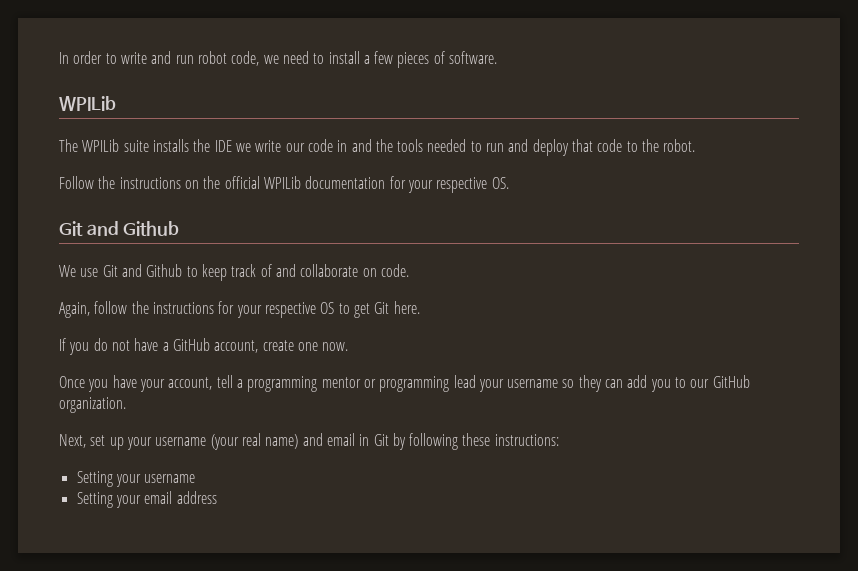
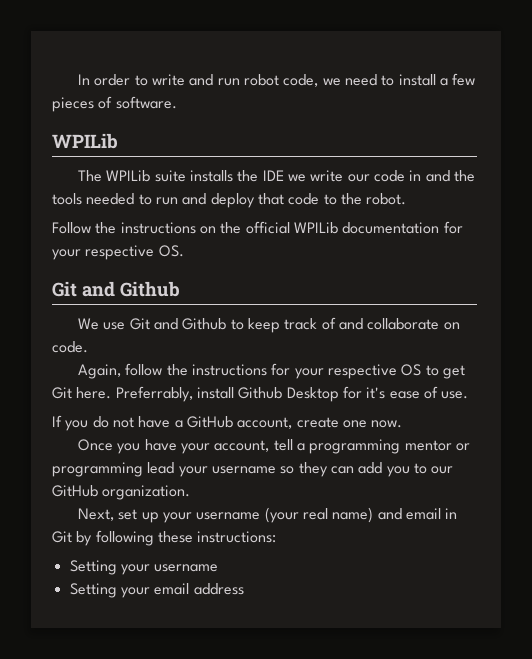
+ Preferrably, install Github Desktop for it's ease of use.

